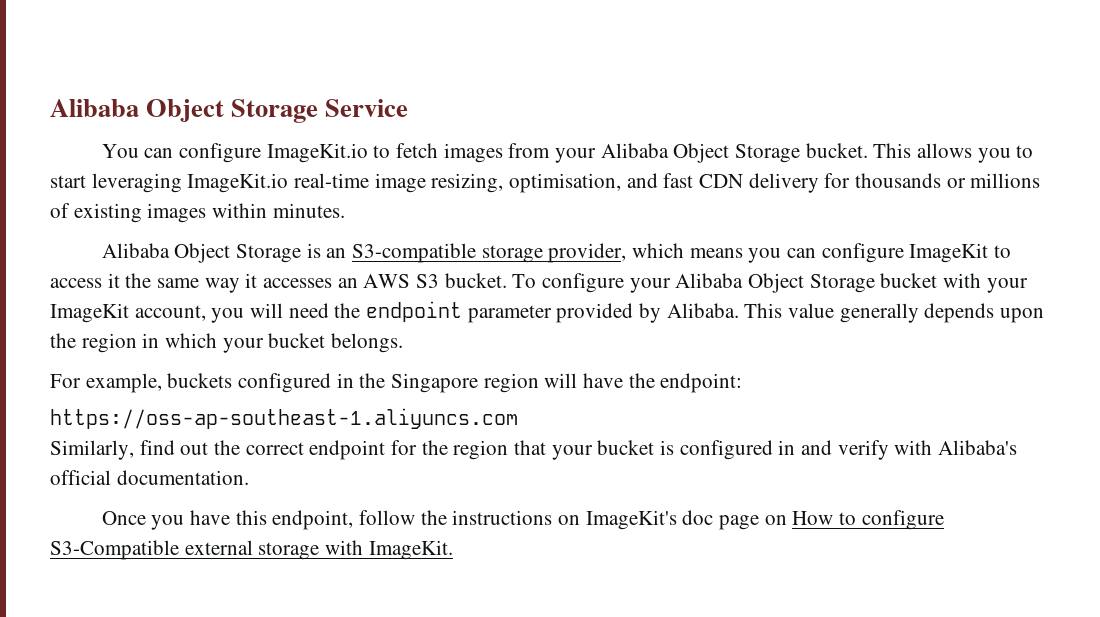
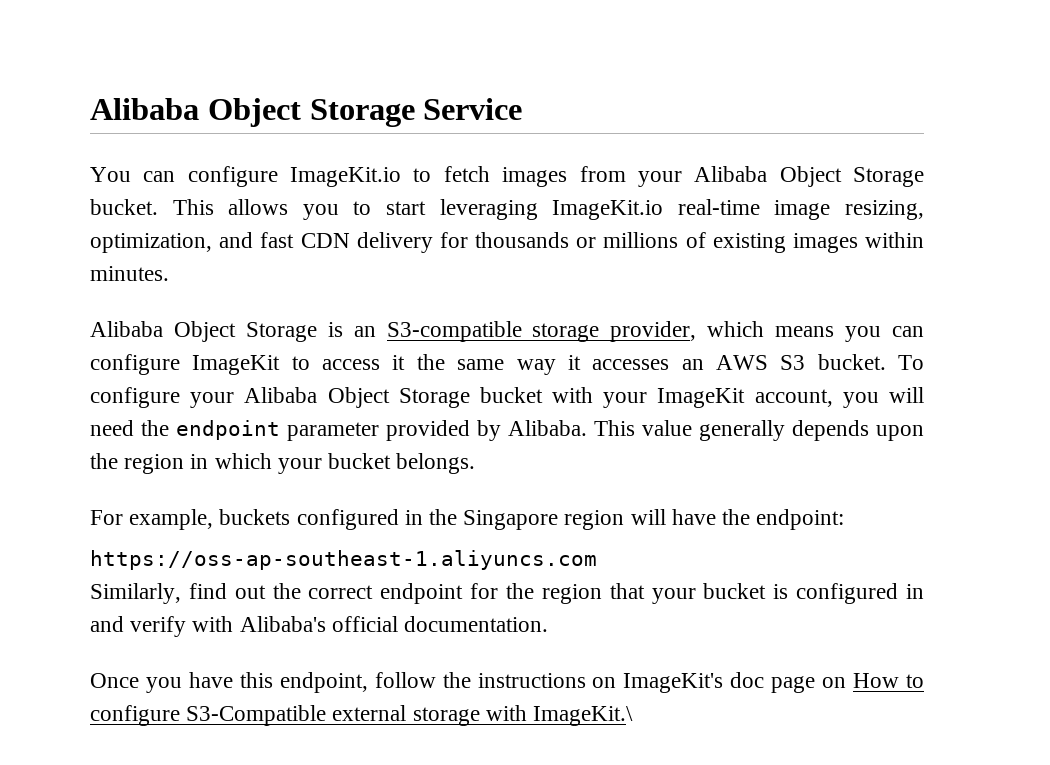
- This allows you to start leveraging ImageKit.io real-time image resizing, optimisation, and fast CDN delivery for thousands or millions of existing images within minutes.
+ This allows you to start leveraging ImageKit.io real-time image resizing, optimization, and fast CDN delivery for thousands or millions of existing images within minutes.
- Once you have this endpoint, follow the instructions on ImageKit's doc page on How to configure S3-Compatible external storage with ImageKit.
+ Once you have this endpoint, follow the instructions on ImageKit's doc page on How to configure S3-Compatible external storage with ImageKit.\

